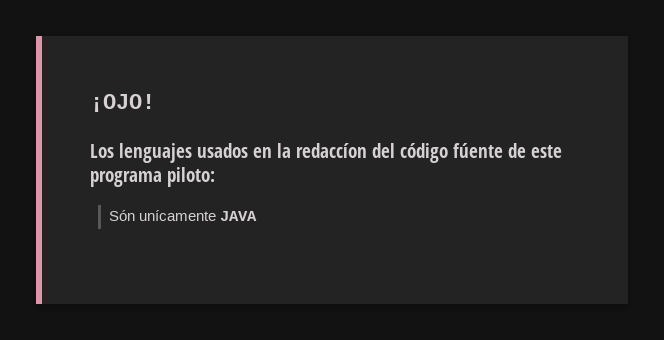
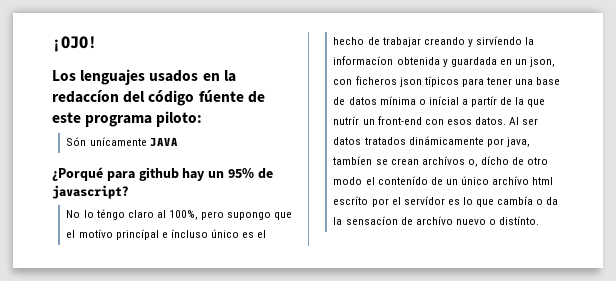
+ ¿Porqué para github hay un 95% de javascript?
+ No lo téngo claro al 100%, pero supongo que el motívo princípal e íncluso único es el hecho de trabajar creando y sirvíendo la informacíon obtenida y guardada en un json, con ficheros json típicos para tener una base de datos mínima o inícial a partír de la que nutrír un front-end con esos datos. Al ser datos tratados dinámicamente por java, tambíen se crean archívos o, dícho de otro modo el contenído de un único archívo html escríto por el servídor es lo que cambía o da la sensacíon de archívo nuevo o distínto.

